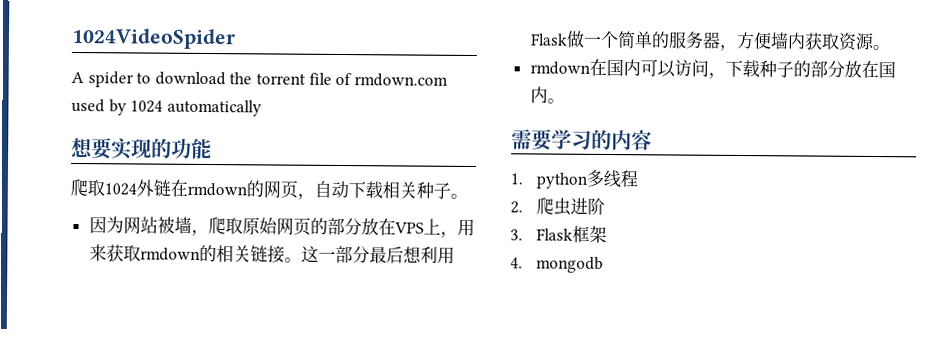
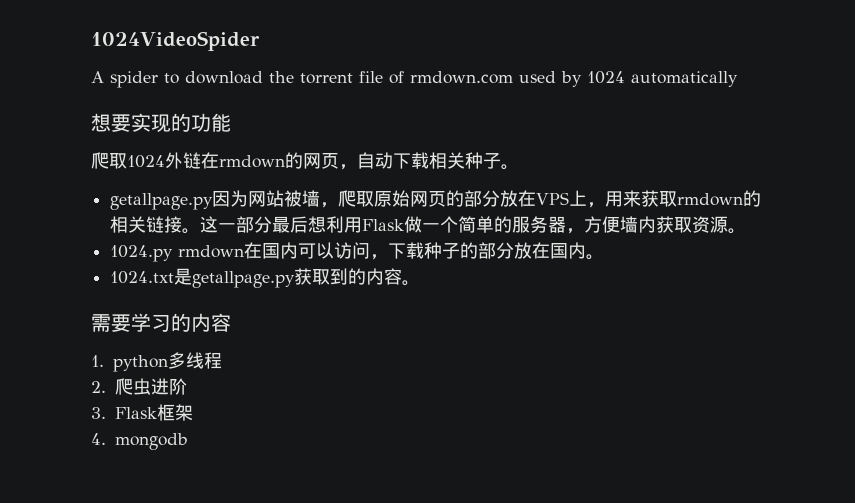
- 因为网站被墙，爬取原始网页的部分放在VPS上，用来获取rmdown的相关链接。
+ getallpage.py因为网站被墙，爬取原始网页的部分放在VPS上，用来获取rmdown的相关链接。
- rmdown在国内可以访问，下载种子的部分放在国内。
+ 1024.py rmdown在国内可以访问，下载种子的部分放在国内。
+ 1024.txt是getallpage.py获取到的内容。

